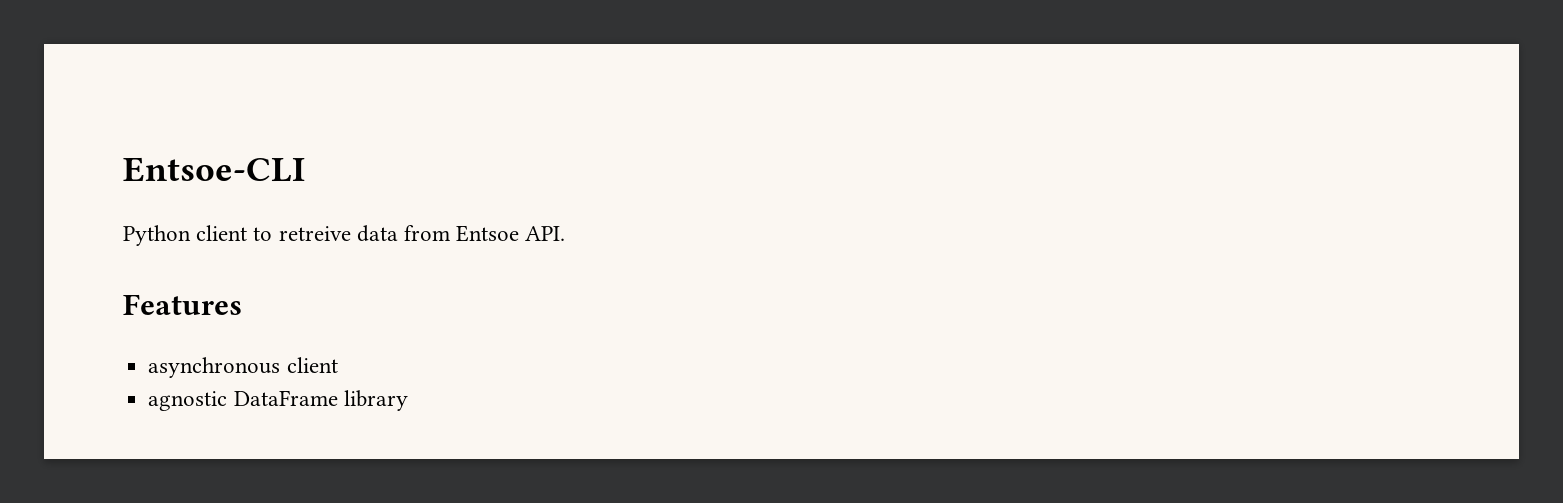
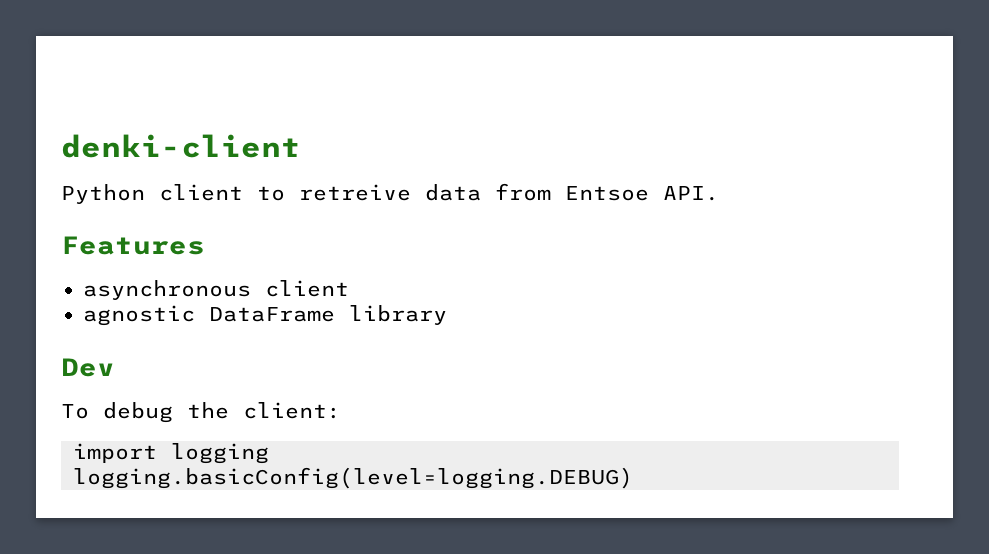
- Entsoe-CLI
+ denki-client
+ Dev
+ To debug the client:
+ import logging
+ logging.basicConfig(level=logging.DEBUG)

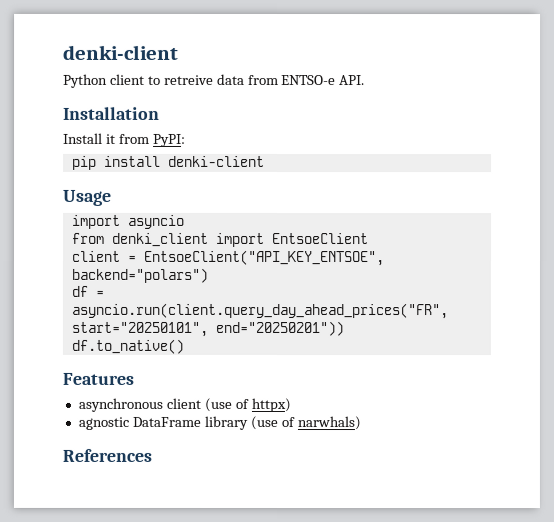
- Python client to retreive data from Entsoe API.
+ Python client to retreive data from ENTSO-e API.
+ Installation
+ Install it from PyPI:
+ pip install denki-client
+ Usage
+ import asyncio
+ from denki_client import EntsoeClient
+ client = EntsoeClient("API_KEY_ENTSOE", backend="polars")
+ df = asyncio.run(client.query_day_ahead_prices("FR", start="20250101", end="20250201"))
+ df.to_native()
- asynchronous client
+ asynchronous client (use of httpx)
- agnostic DataFrame library
- Dev
- To debug the client:
- import logging
- logging.basicConfig(level=logging.DEBUG)
+ agnostic DataFrame library (use of narwhals)
+ References

